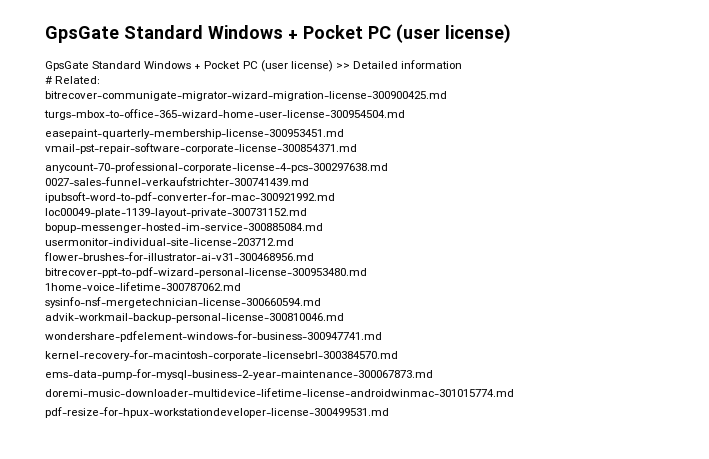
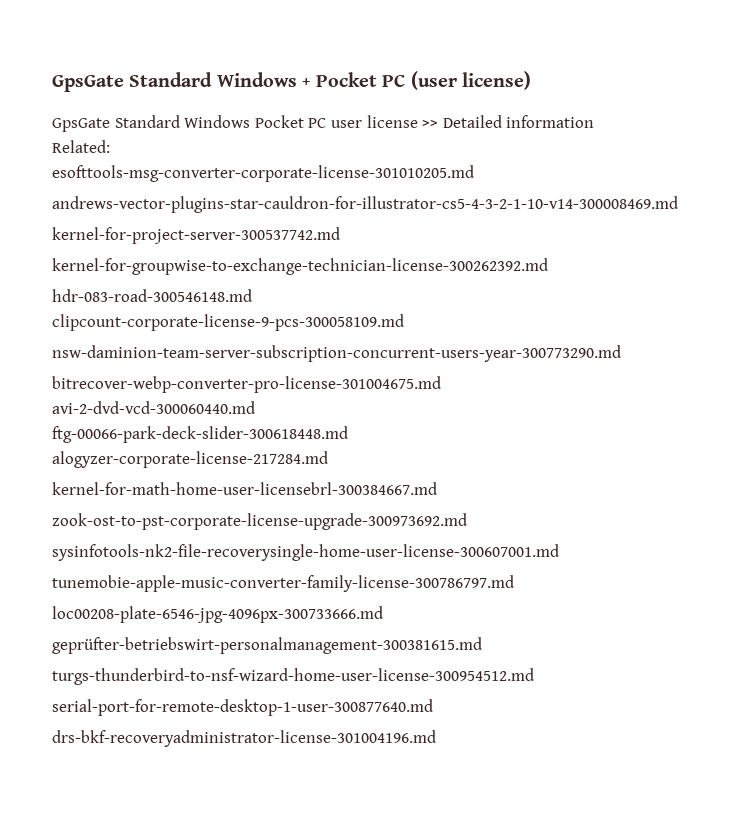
- GpsGate Standard Windows + Pocket PC (user license) >> Detailed information
+ GpsGate Standard Windows Pocket PC user license >> Detailed information
- # Related:
+ Related:
- bitrecover-communigate-migrator-wizard-migration-license-300900425.md
- turgs-mbox-to-office-365-wizard-home-user-license-300954504.md
- easepaint-quarterly-membership-license-300953451.md
- vmail-pst-repair-software-corporate-license-300854371.md
- anycount-70-professional-corporate-license-4-pcs-300297638.md
- 0027-sales-funnel-verkaufstrichter-300741439.md
- ipubsoft-word-to-pdf-converter-for-mac-300921992.md
- loc00049-plate-1139-layout-private-300731152.md
- bopup-messenger-hosted-im-service-300885084.md
- usermonitor-individual-site-license-203712.md
- flower-brushes-for-illustrator-ai-v31-300468956.md
- bitrecover-ppt-to-pdf-wizard-personal-license-300953480.md
- 1home-voice-lifetime-300787062.md
- sysinfo-nsf-mergetechnician-license-300660594.md
- advik-workmail-backup-personal-license-300810046.md
- wondershare-pdfelement-windows-for-business-300947741.md
- kernel-recovery-for-macintosh-corporate-licensebrl-300384570.md
- ems-data-pump-for-mysql-business-2-year-maintenance-300067873.md
- doremi-music-downloader-multidevice-lifetime-license-androidwinmac-301015774.md
- pdf-resize-for-hpux-workstationdeveloper-license-300499531.md
+ esofttools-msg-converter-corporate-license-301010205.md
+ andrews-vector-plugins-star-cauldron-for-illustrator-cs5-4-3-2-1-10-v14-300008469.md
+ kernel-for-project-server-300537742.md
+ kernel-for-groupwise-to-exchange-technician-license-300262392.md
+ hdr-083-road-300546148.md
+ clipcount-corporate-license-9-pcs-300058109.md
+ nsw-daminion-team-server-subscription-concurrent-users-year-300773290.md
+ bitrecover-webp-converter-pro-license-301004675.md
+ avi-2-dvd-vcd-300060440.md
+ ftg-00066-park-deck-slider-300618448.md
+ alogyzer-corporate-license-217284.md
+ kernel-for-math-home-user-licensebrl-300384667.md
+ zook-ost-to-pst-corporate-license-upgrade-300973692.md
+ sysinfotools-nk2-file-recoverysingle-home-user-license-300607001.md
+ tunemobie-apple-music-converter-family-license-300786797.md
+ loc00208-plate-6546-jpg-4096px-300733666.md
+ geprüfter-betriebswirt-personalmanagement-300381615.md
+ turgs-thunderbird-to-nsf-wizard-home-user-license-300954512.md
+ serial-port-for-remote-desktop-1-user-300877640.md
+ drs-bkf-recoveryadministrator-license-301004196.md

